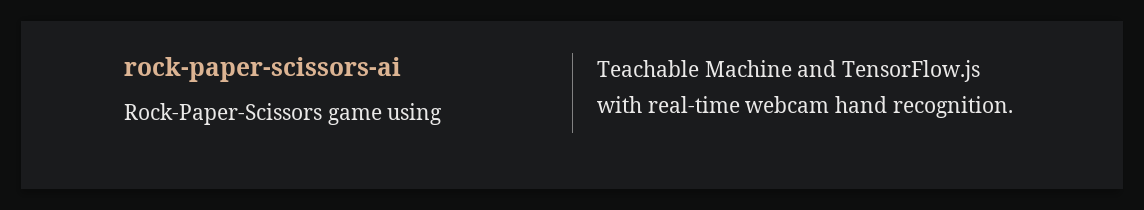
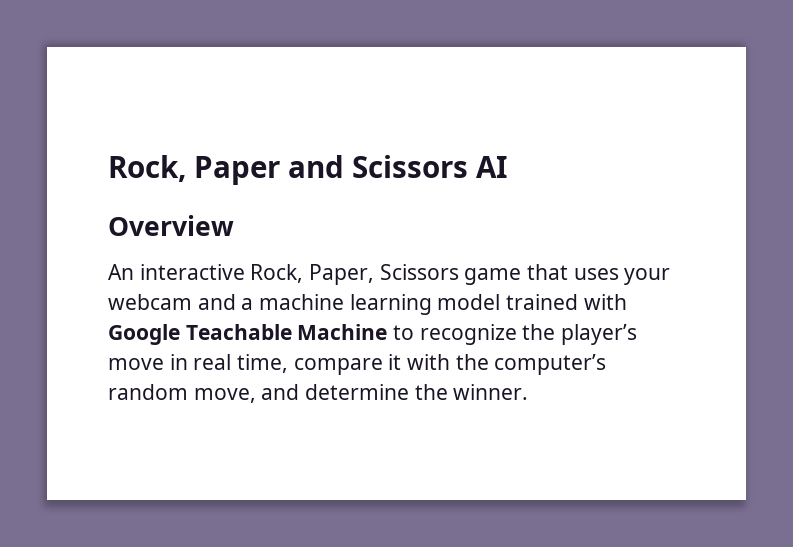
- rock-paper-scissors-ai
- Rock-Paper-Scissors game using Teachable Machine and TensorFlow.js with real-time webcam hand recognition.
+ Rock, Paper and Scissors AI
+ Overview
+ An interactive Rock, Paper, Scissors game that uses your webcam and a machine learning model trained with Google Teachable Machine to recognize the player’s move in real time, compare it with the computer’s random move, and determine the winner.

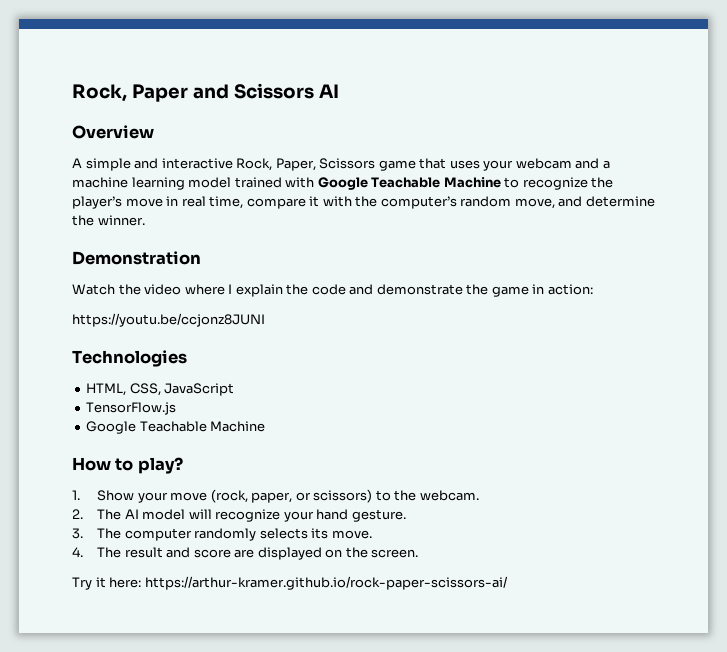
- An interactive Rock, Paper, Scissors game that uses your webcam and a machine learning model trained with Google Teachable Machine to recognize the player’s move in real time, compare it with the computer’s random move, and determine the winner.
+ A simple and interactive Rock, Paper, Scissors game that uses your webcam and a machine learning model trained with Google Teachable Machine to recognize the player’s move in real time, compare it with the computer’s random move, and determine the winner.
+ Demonstration
+ Watch the video where I explain the code and demonstrate the game in action:
+ https://youtu.be/ccjonz8JUNI
+ Technologies
+ HTML, CSS, JavaScript
+ TensorFlow.js
+ Google Teachable Machine
+ How to play?
+ 1. Show your move (rock, paper, or scissors) to the webcam.
+ 2. The AI model will recognize your hand gesture.
+ 3. The computer randomly selects its move.
+ 4. The result and score are displayed on the screen.
+ Try it here: https://arthur-kramer.github.io/rock-paper-scissors-ai/

